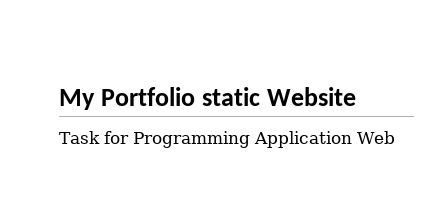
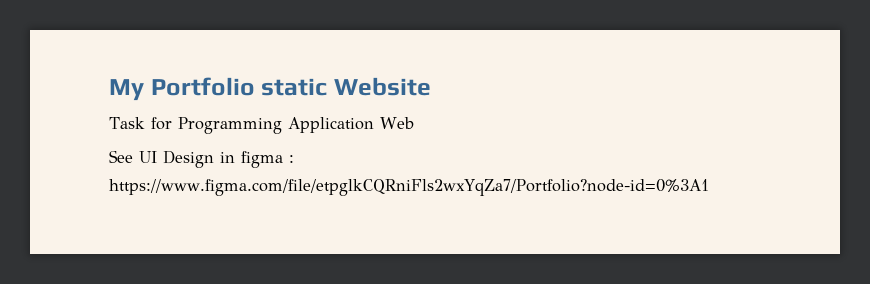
+ See UI Design in figma : https://www.figma.com/file/etpglkCQRniFls2wxYqZa7/Portfolio?node-id=0%3A1

